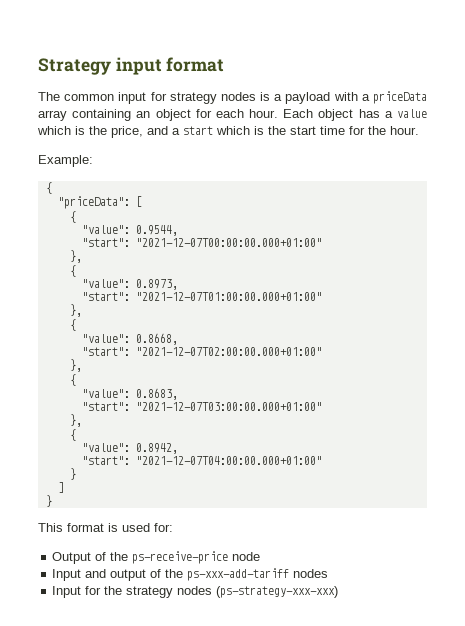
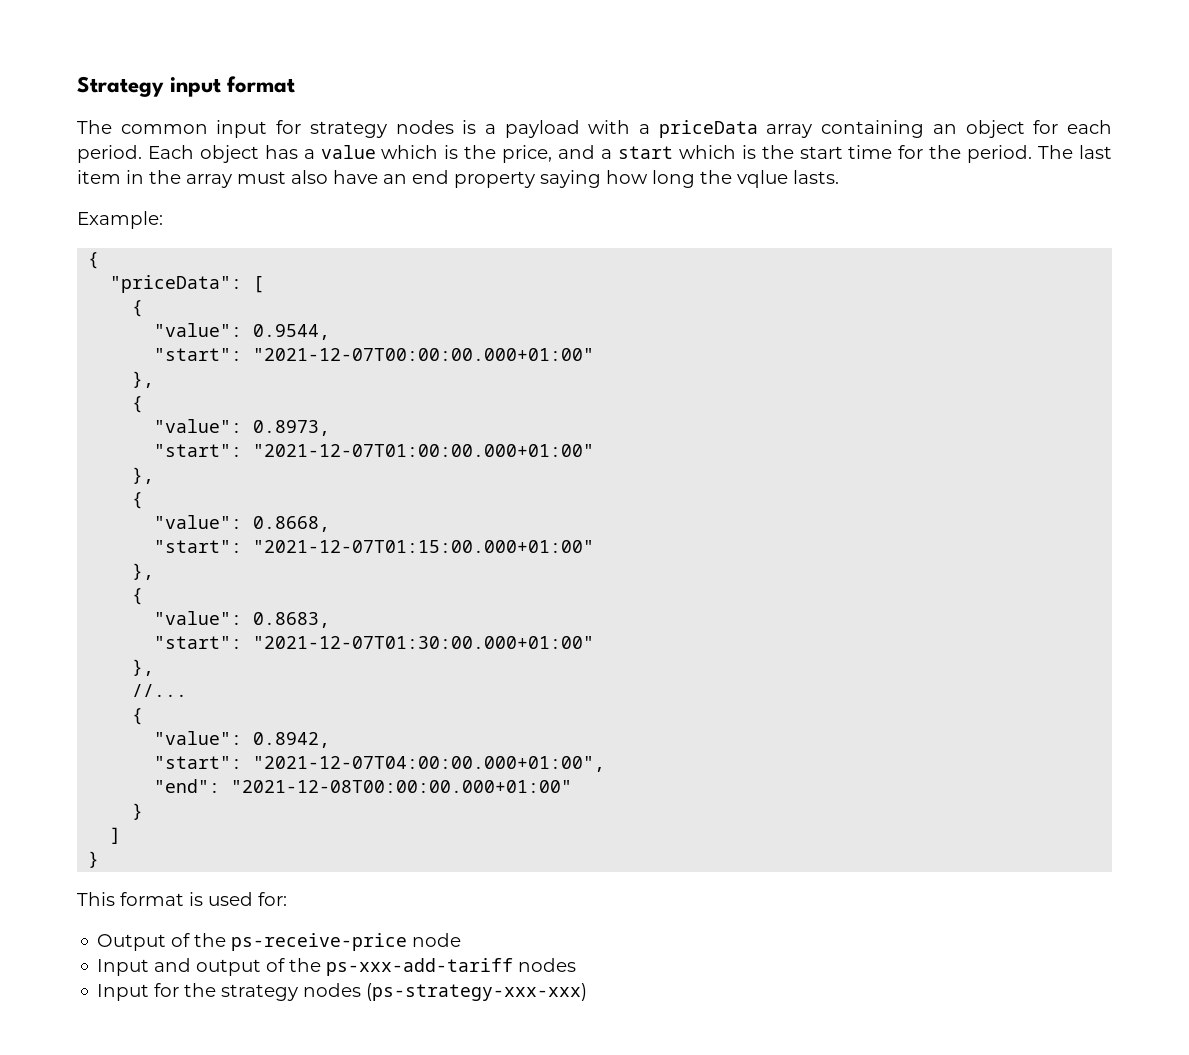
- The common input for strategy nodes is a payload with a priceData array containing an object for each hour.
+ The common input for strategy nodes is a payload with a priceData array containing an object for each period.
- Each object has a value which is the price, and a start which is the start time for the hour.
+ Each object has a value which is the price, and a start which is the start time for the period. The last item in the array must also have an end property saying how long the vqlue lasts.
- "start": "2021-12-07T02:00:00.000+01:00"
+ "start": "2021-12-07T01:15:00.000+01:00"
- "start": "2021-12-07T03:00:00.000+01:00"
+ "start": "2021-12-07T01:30:00.000+01:00"
  },
+ //...
- "start": "2021-12-07T04:00:00.000+01:00"
+ "start": "2021-12-07T04:00:00.000+01:00",
+ "end": "2021-12-08T00:00:00.000+01:00"

